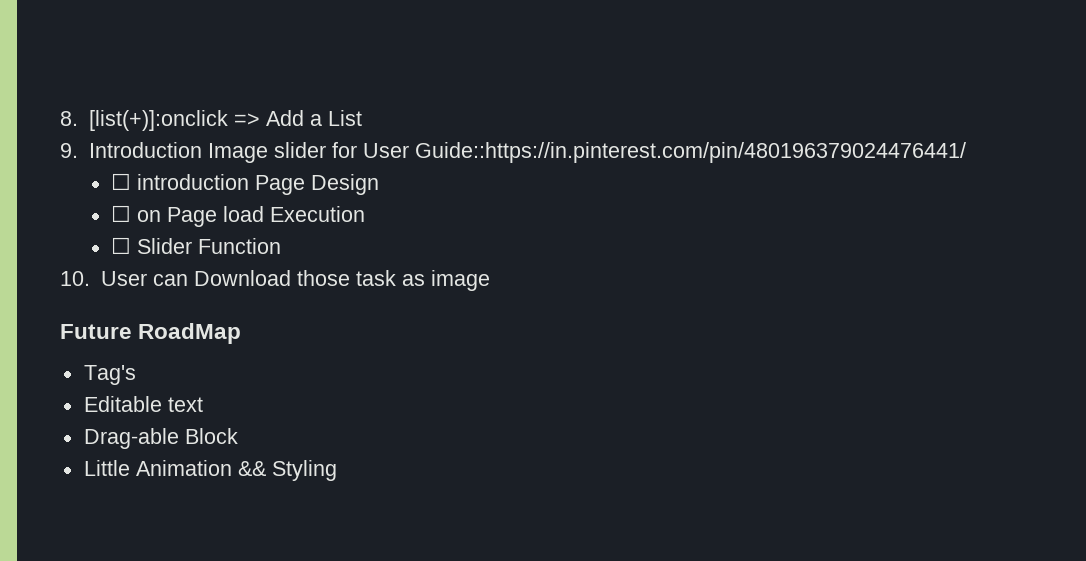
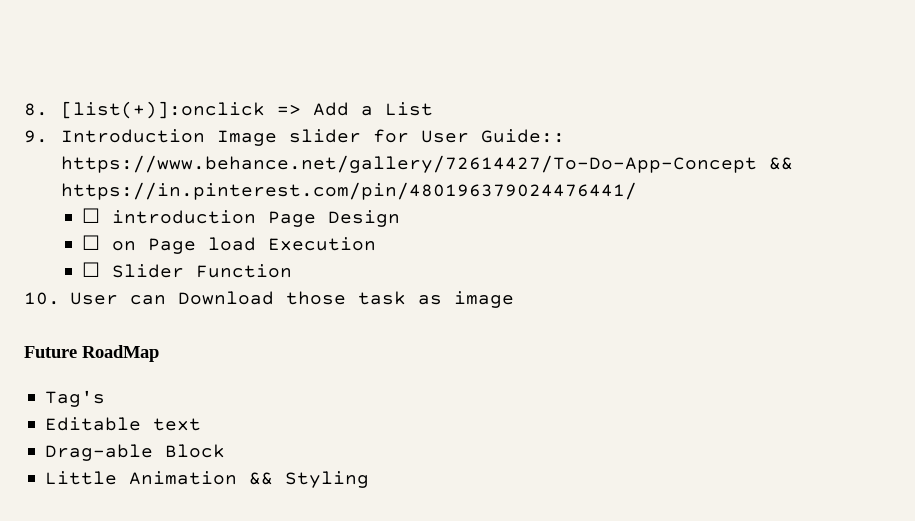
- 9. Introduction Image slider for User Guide::https://in.pinterest.com/pin/480196379024476441/
+ 9. Introduction Image slider for User Guide:: https://www.behance.net/gallery/72614427/To-Do-App-Concept && https://in.pinterest.com/pin/480196379024476441/

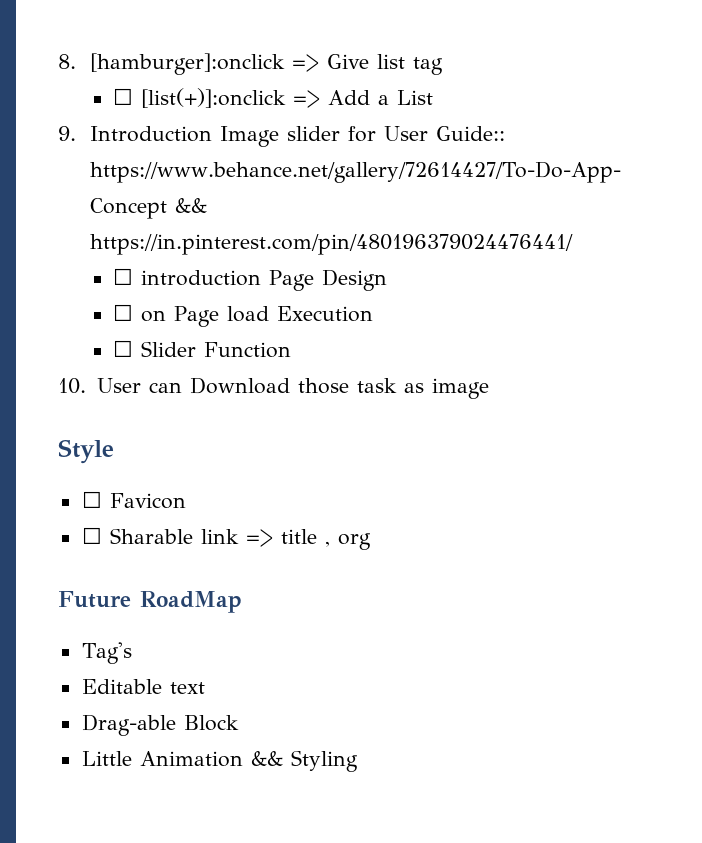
- 8. [list(+)]:onclick => Add a List
+ 8. [hamburger]:onclick => Give list tag
+ ☐ [list(+)]:onclick => Add a List
+ Style
+ ☐ Favicon
+ ☐ Sharable link => title , org

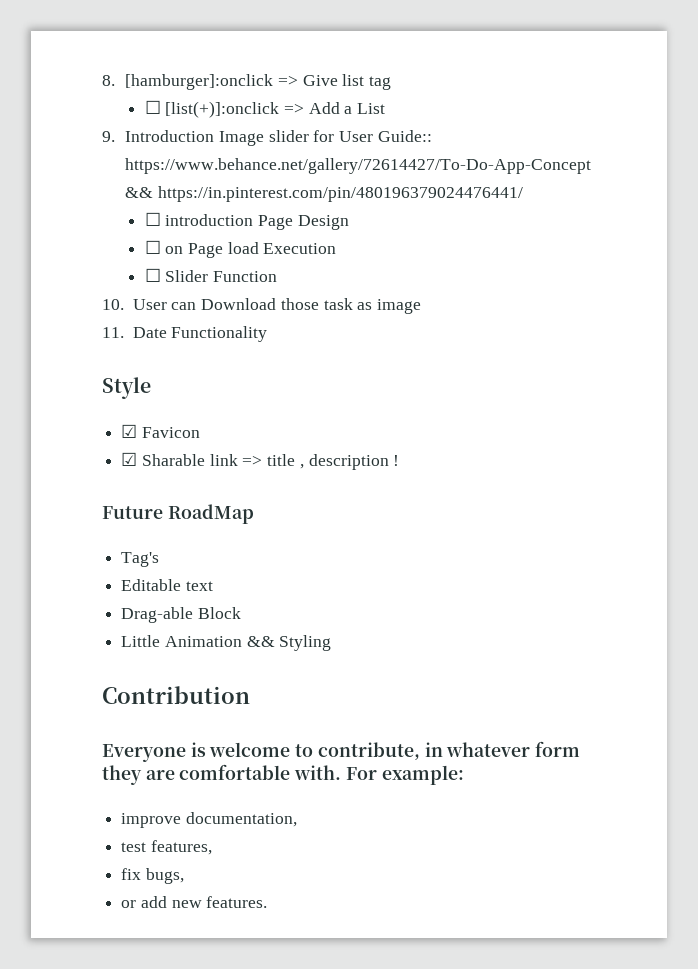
+ 11. Date Functionality
- ☐ Favicon
+ ☑ Favicon
- ☐ Sharable link => title , org
+ ☑ Sharable link => title , description !
+ Contribution
+ Everyone is welcome to contribute, in whatever form they are comfortable with. For example:
+ improve documentation,
+ test features,
+ fix bugs,
+ or add new features.

